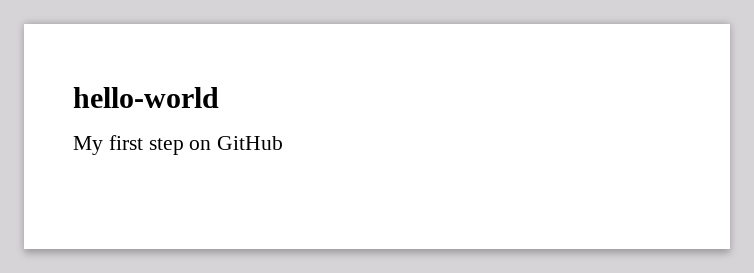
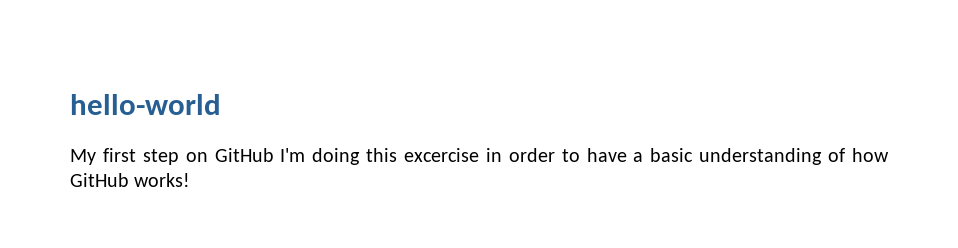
- My first step on GitHub
+ My first step on GitHub I'm doing this excercise in order to have a basic understanding of how GitHub works!

